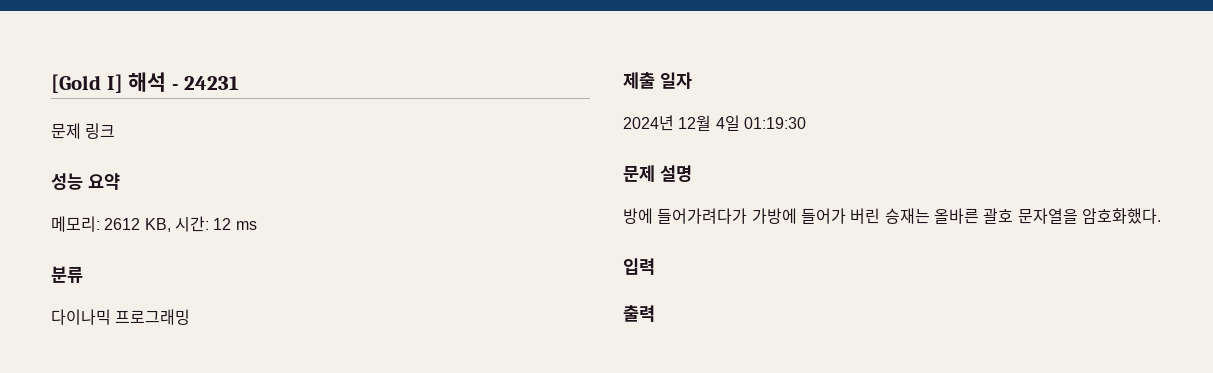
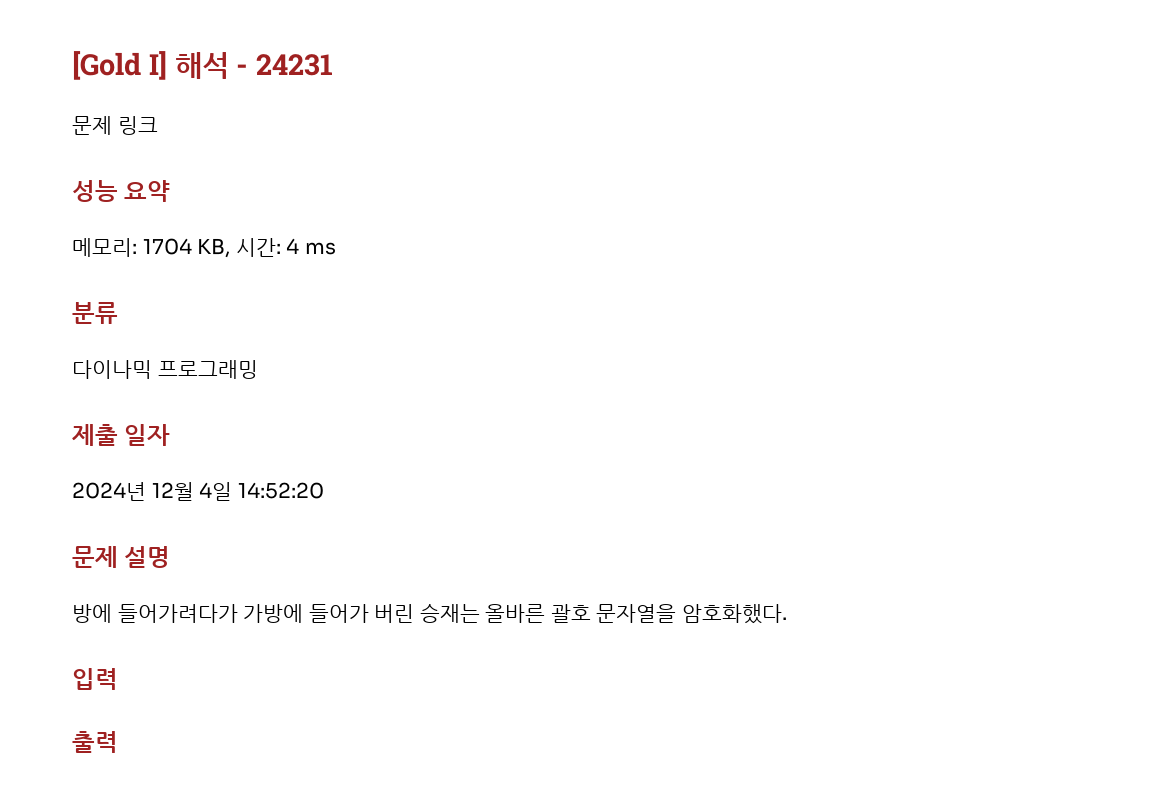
- 메모리: 2612 KB, 시간: 12 ms
+ 메모리: 1704 KB, 시간: 4 ms
- 2024년 12월 4일 01:19:30
+ 2024년 12월 4일 14:52:20

